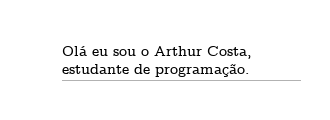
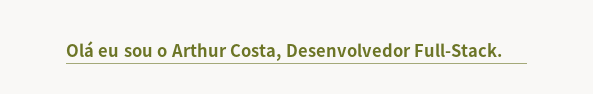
- Olá eu sou o Arthur Costa, estudante de programação.
+ Olá eu sou o Arthur Costa, Desenvolvedor Full-Stack.

